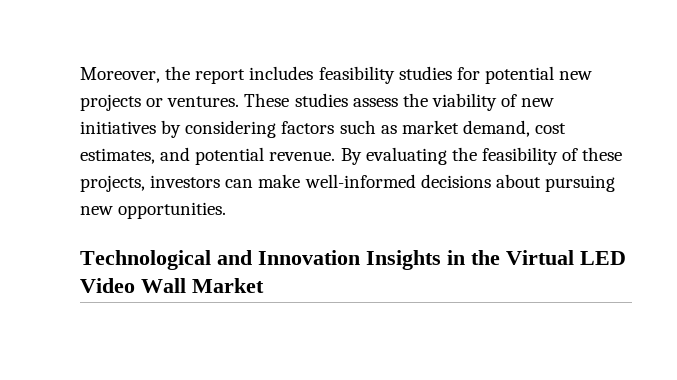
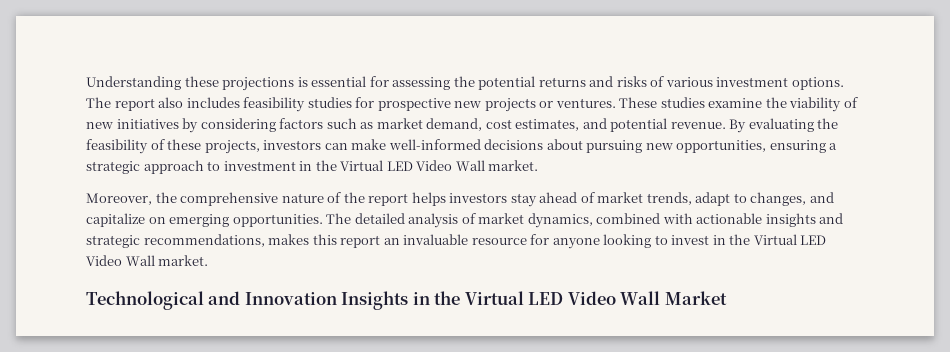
- Moreover, the report includes feasibility studies for potential new projects or ventures.
+ Understanding these projections is essential for assessing the potential returns and risks of various investment options. The report also includes feasibility studies for prospective new projects or ventures.
- These studies assess the viability of new initiatives by considering factors such as market demand, cost estimates, and potential revenue.
+ These studies examine the viability of new initiatives by considering factors such as market demand, cost estimates, and potential revenue.
- By evaluating the feasibility of these projects, investors can make well-informed decisions about pursuing new opportunities.
+ By evaluating the feasibility of these projects, investors can make well-informed decisions about pursuing new opportunities, ensuring a strategic approach to investment in the Virtual LED Video Wall market.
+ Moreover, the comprehensive nature of the report helps investors stay ahead of market trends, adapt to changes, and capitalize on emerging opportunities. The detailed analysis of market dynamics, combined with actionable insights and strategic recommendations, makes this report an invaluable resource for anyone looking to invest in the Virtual LED Video Wall market.

